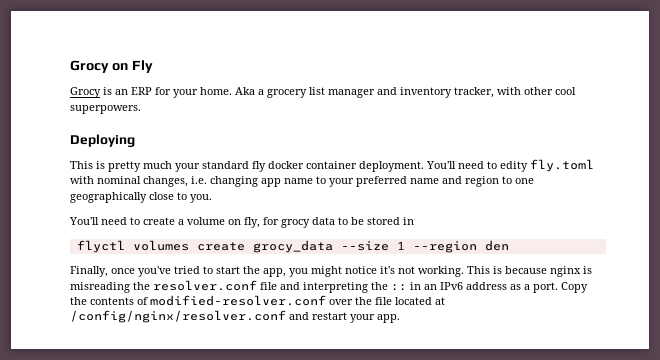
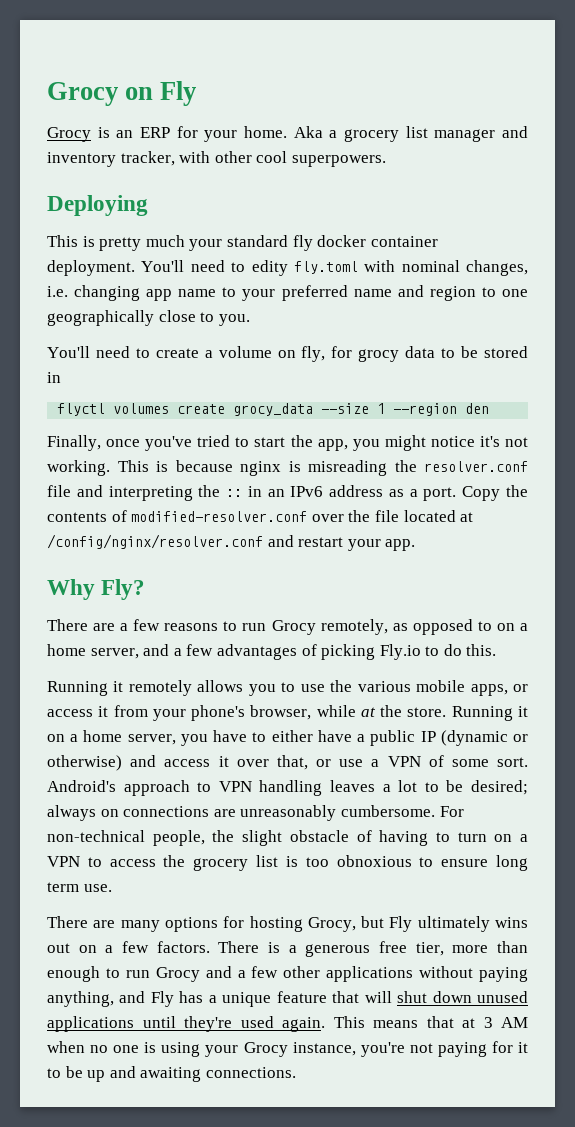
+ Why Fly?
+ There are a few reasons to run Grocy remotely, as opposed to on a home server, and a few advantages of picking Fly.io to do this.
+ Running it remotely allows you to use the various mobile apps, or access it from your phone's browser, while at the store. Running it on a home server, you have to either have a public IP (dynamic or otherwise) and access it over that, or use a VPN of some sort. Android's approach to VPN handling leaves a lot to be desired; always on connections are unreasonably cumbersome. For non-technical people, the slight obstacle of having to turn on a VPN to access the grocery list is too obnoxious to ensure long term use.
+ There are many options for hosting Grocy, but Fly ultimately wins out on a few factors. There is a generous free tier, more than enough to run Grocy and a few other applications without paying anything, and Fly has a unique feature that will shut down unused applications until they're used again. This means that at 3 AM when no one is using your Grocy instance, you're not paying for it to be up and awaiting connections.

